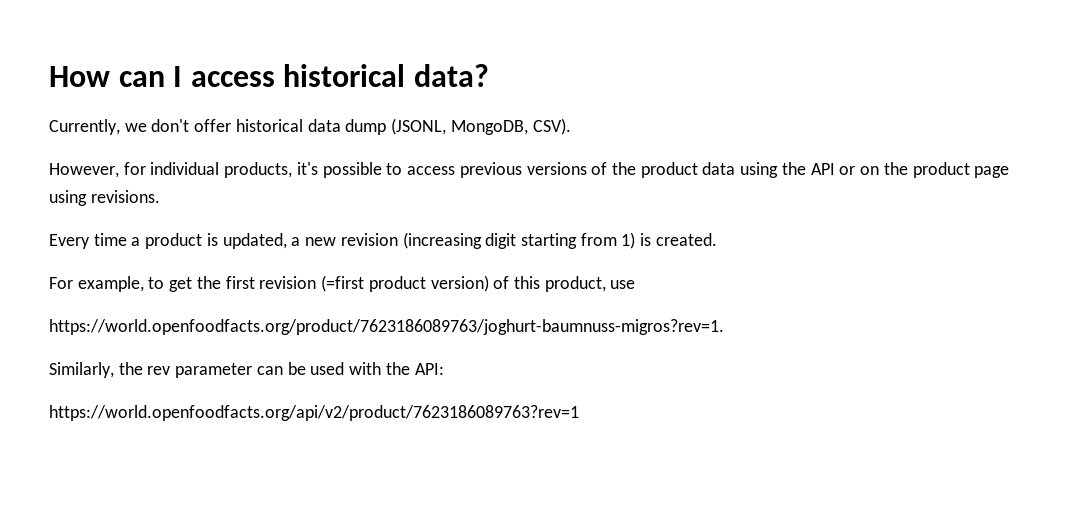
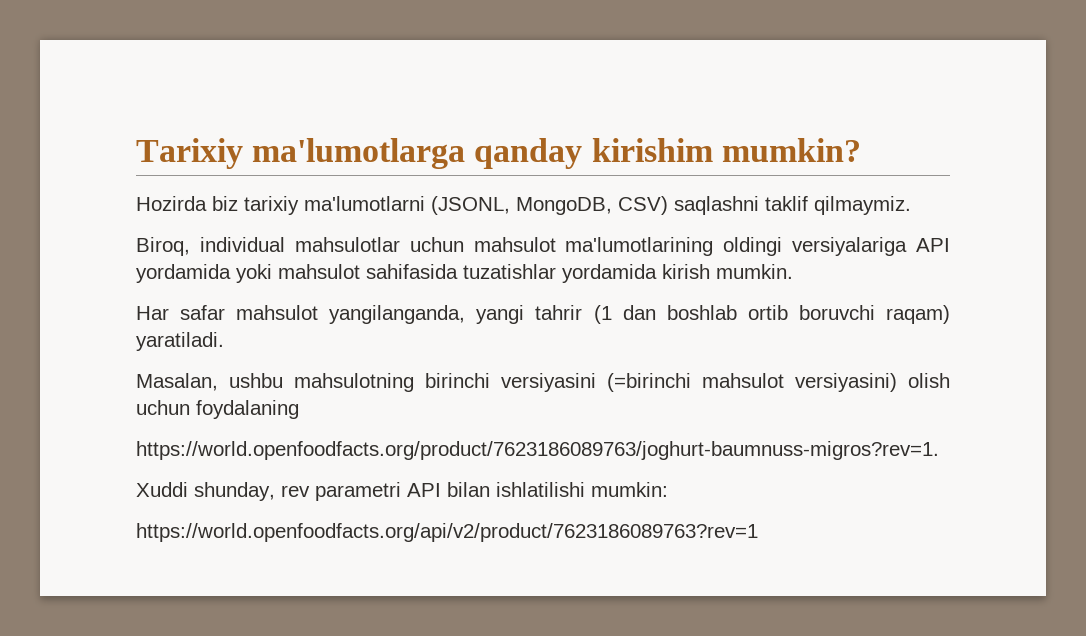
- How can I access historical data?
- Currently, we don't offer historical data dump (JSONL, MongoDB, CSV).
- However, for individual products, it's possible to access previous versions of the product data using the API or on the product page using revisions.
- Every time a product is updated, a new revision (increasing digit starting from 1) is created.
- For example, to get the first revision (=first product version) of this product, use
+ Tarixiy ma'lumotlarga qanday kirishim mumkin?
+ Hozirda biz tarixiy ma'lumotlarni (JSONL, MongoDB, CSV) saqlashni taklif qilmaymiz.
+ Biroq, individual mahsulotlar uchun mahsulot ma'lumotlarining oldingi versiyalariga API yordamida yoki mahsulot sahifasida tuzatishlar yordamida kirish mumkin.
+ Har safar mahsulot yangilanganda, yangi tahrir (1 dan boshlab ortib boruvchi raqam) yaratiladi.
+ Masalan, ushbu mahsulotning birinchi versiyasini (=birinchi mahsulot versiyasini) olish uchun foydalaning
  https://world.openfoodfacts.org/product/7623186089763/joghurt-baumnuss-migros?rev=1.
- Similarly, the rev parameter can be used with the API:
+ Xuddi shunday, rev parametri API bilan ishlatilishi mumkin:

